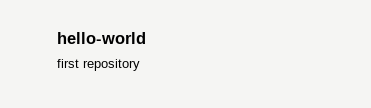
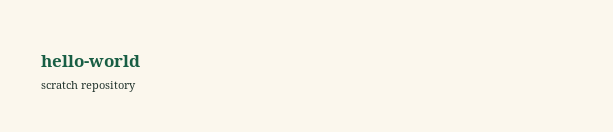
- first repository
+ scratch repository

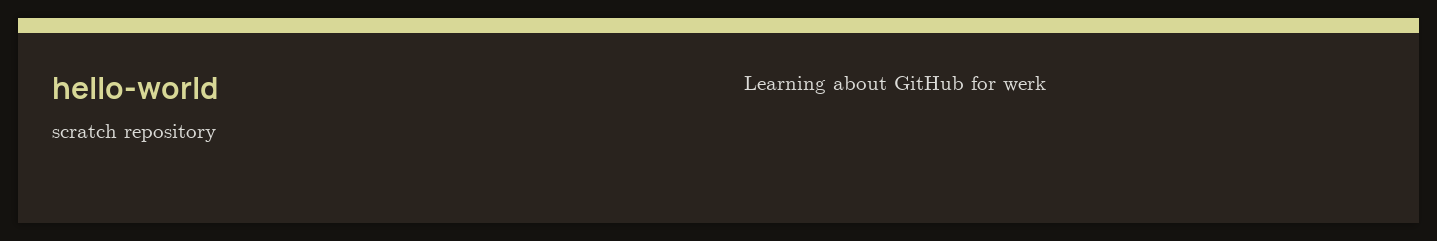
+ Learning about GitHub for werk

